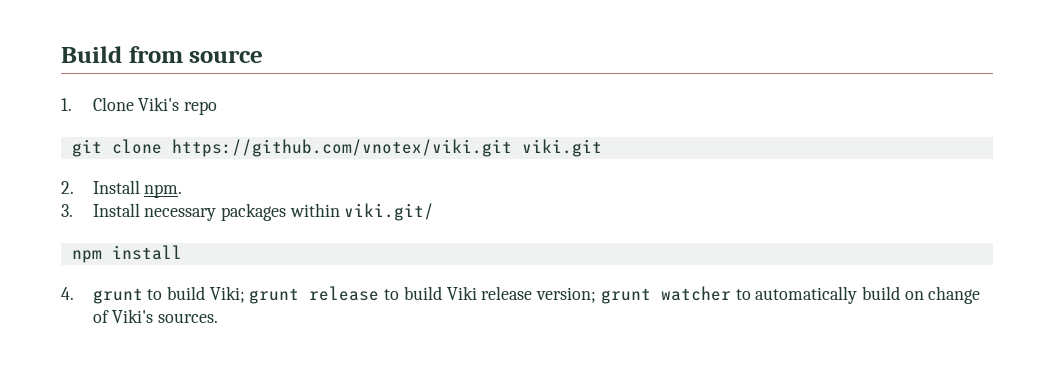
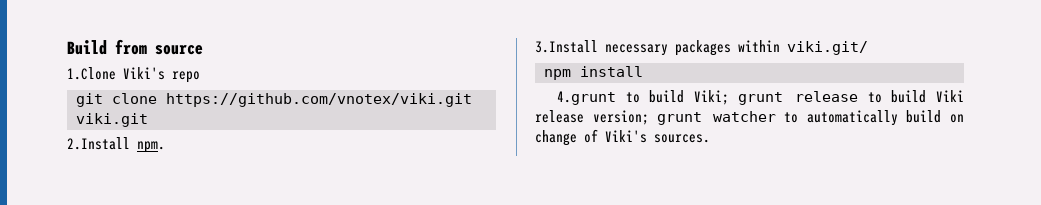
- 1. Clone Viki's repo
+ 1.Clone Viki's repo
- 2. Install npm.
+ 2.Install npm.
- 3. Install necessary packages within viki.git/
+ 3.Install necessary packages within viki.git/
- 4. grunt to build Viki; grunt release to build Viki release version; grunt watcher to automatically build on change of Viki's sources.
+ 4.grunt to build Viki; grunt release to build Viki release version; grunt watcher to automatically build on change of Viki's sources.

